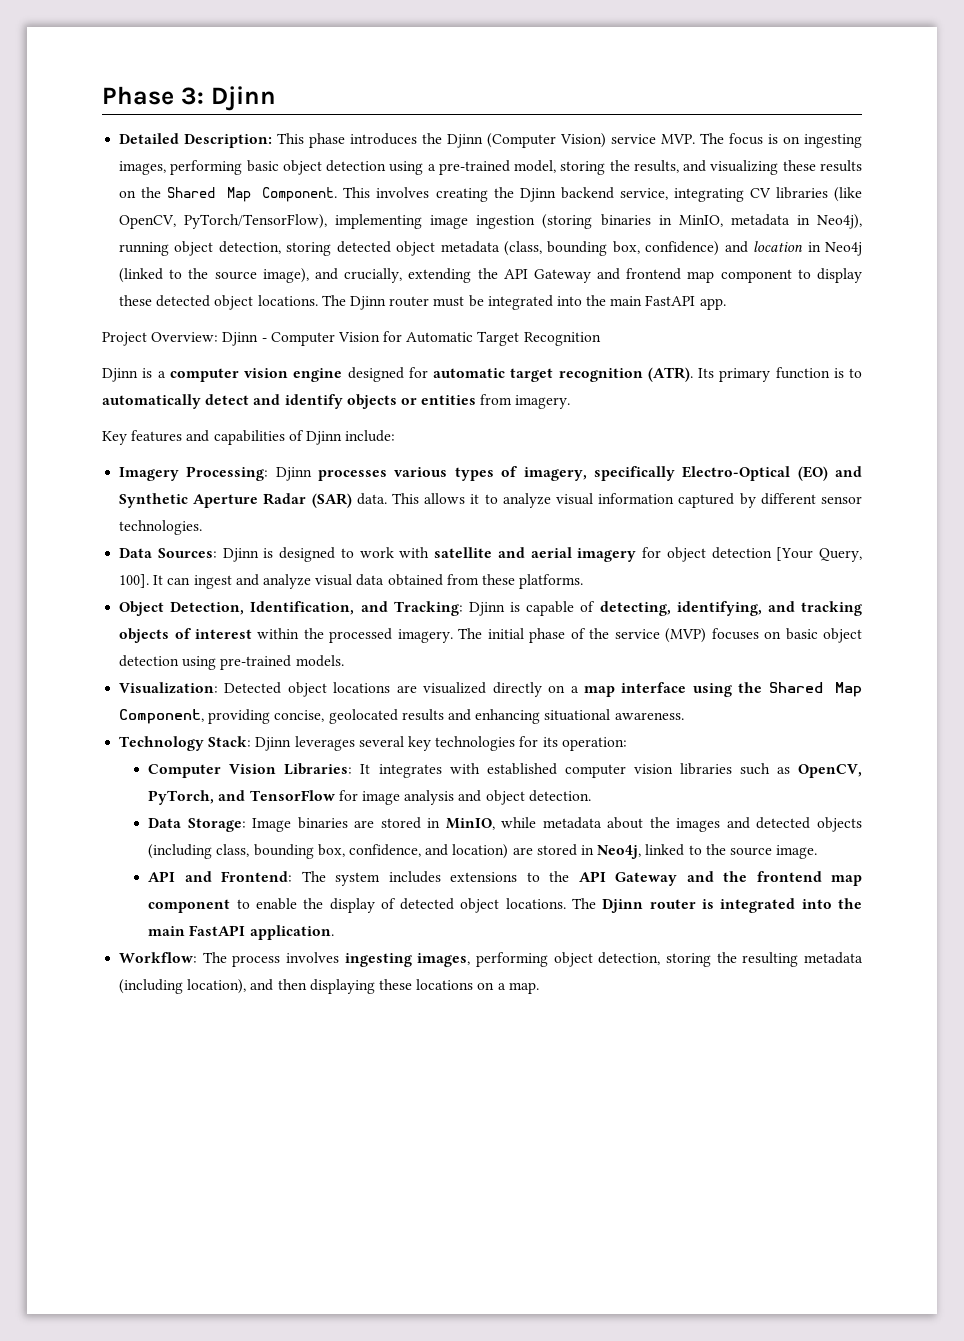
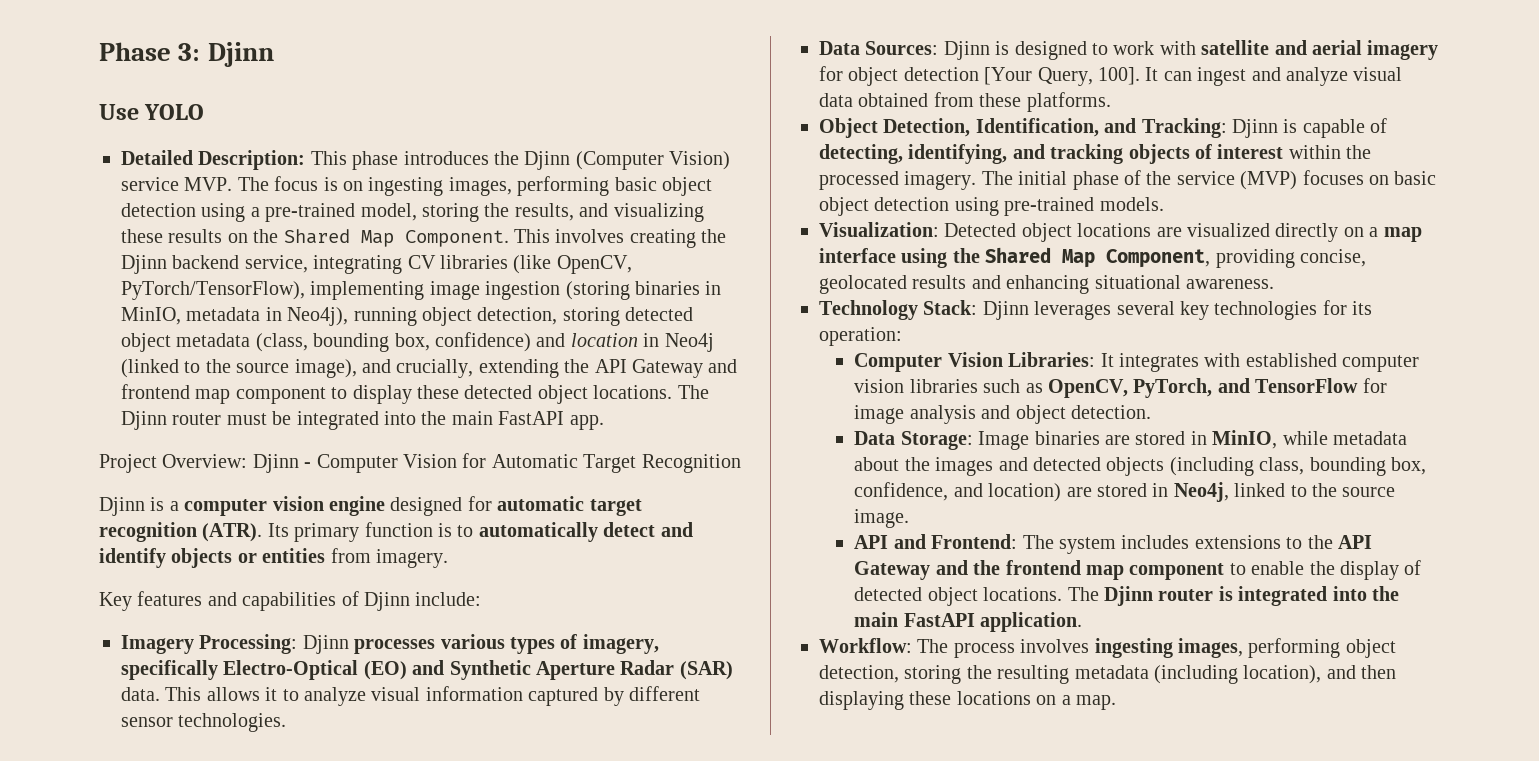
+ Use YOLO

